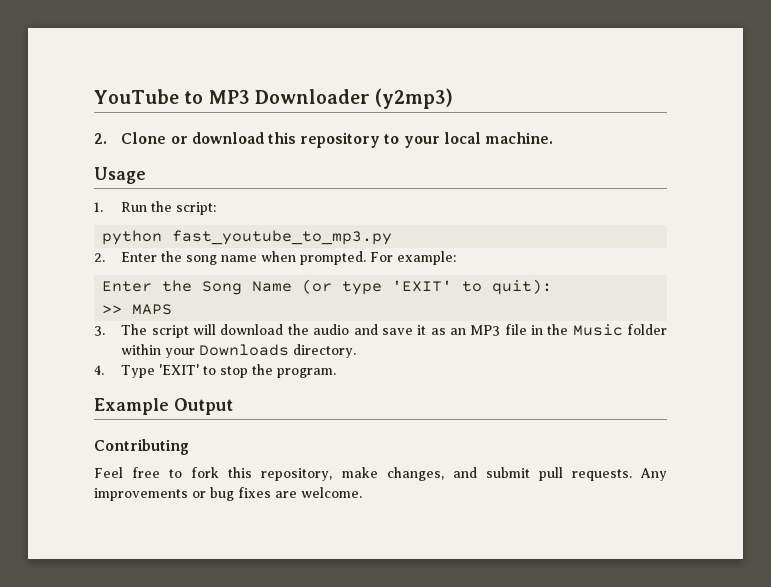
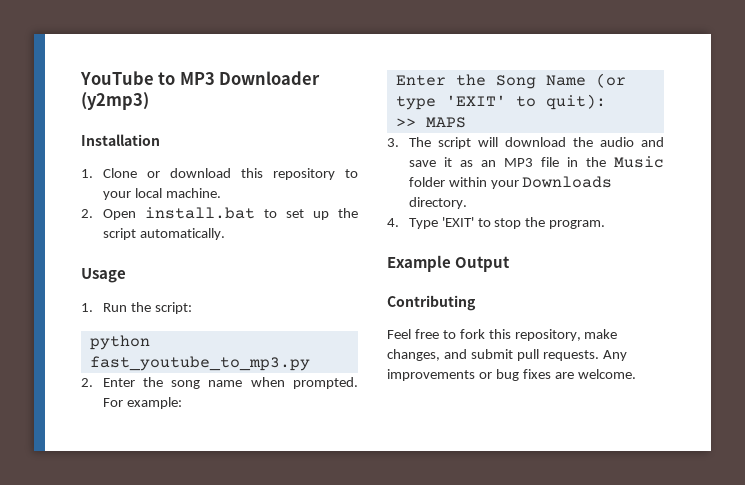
- 2. Clone or download this repository to your local machine.
+ Installation
+ 1. Clone or download this repository to your local machine.
+ 2. Open install.bat to set up the script automatically.

